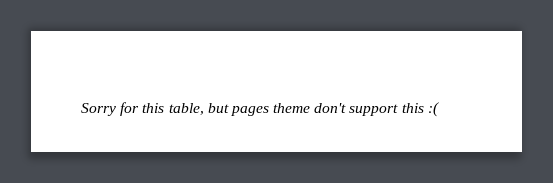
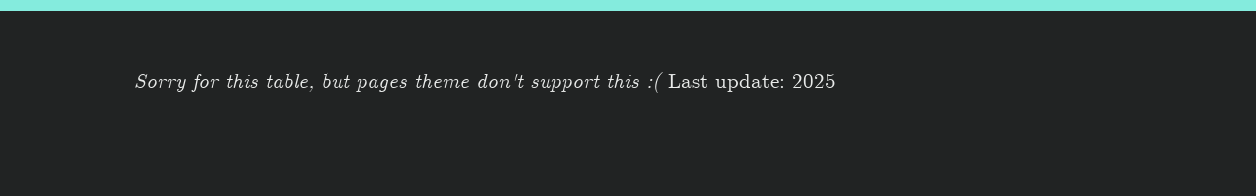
- Sorry for this table, but pages theme don't support this :(
+ Sorry for this table, but pages theme don't support this :( Last update: 2025

